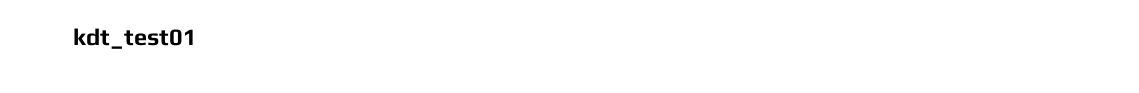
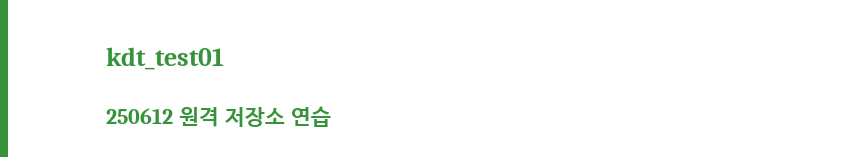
+ 250612 원격 저장소 연습

